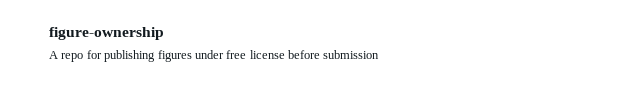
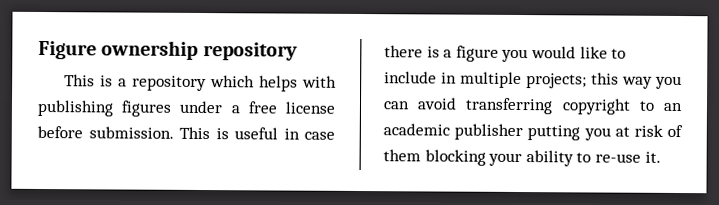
- figure-ownership
- A repo for publishing figures under free license before submission
+ Figure ownership repository
+ This is a repository which helps with publishing figures under a free license before submission. This is useful in case there is a figure you would like to include in multiple projects; this way you can avoid transferring copyright to an academic publisher putting you at risk of them blocking your ability to re-use it.

